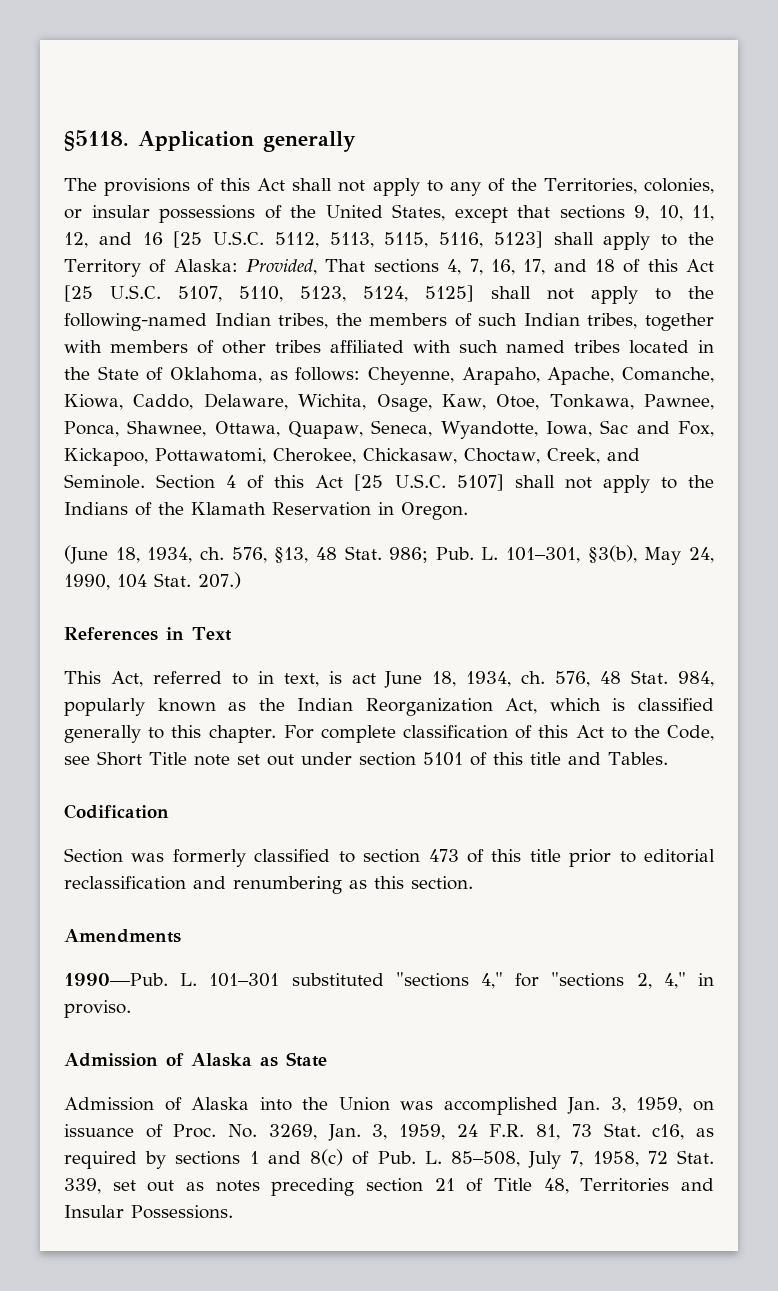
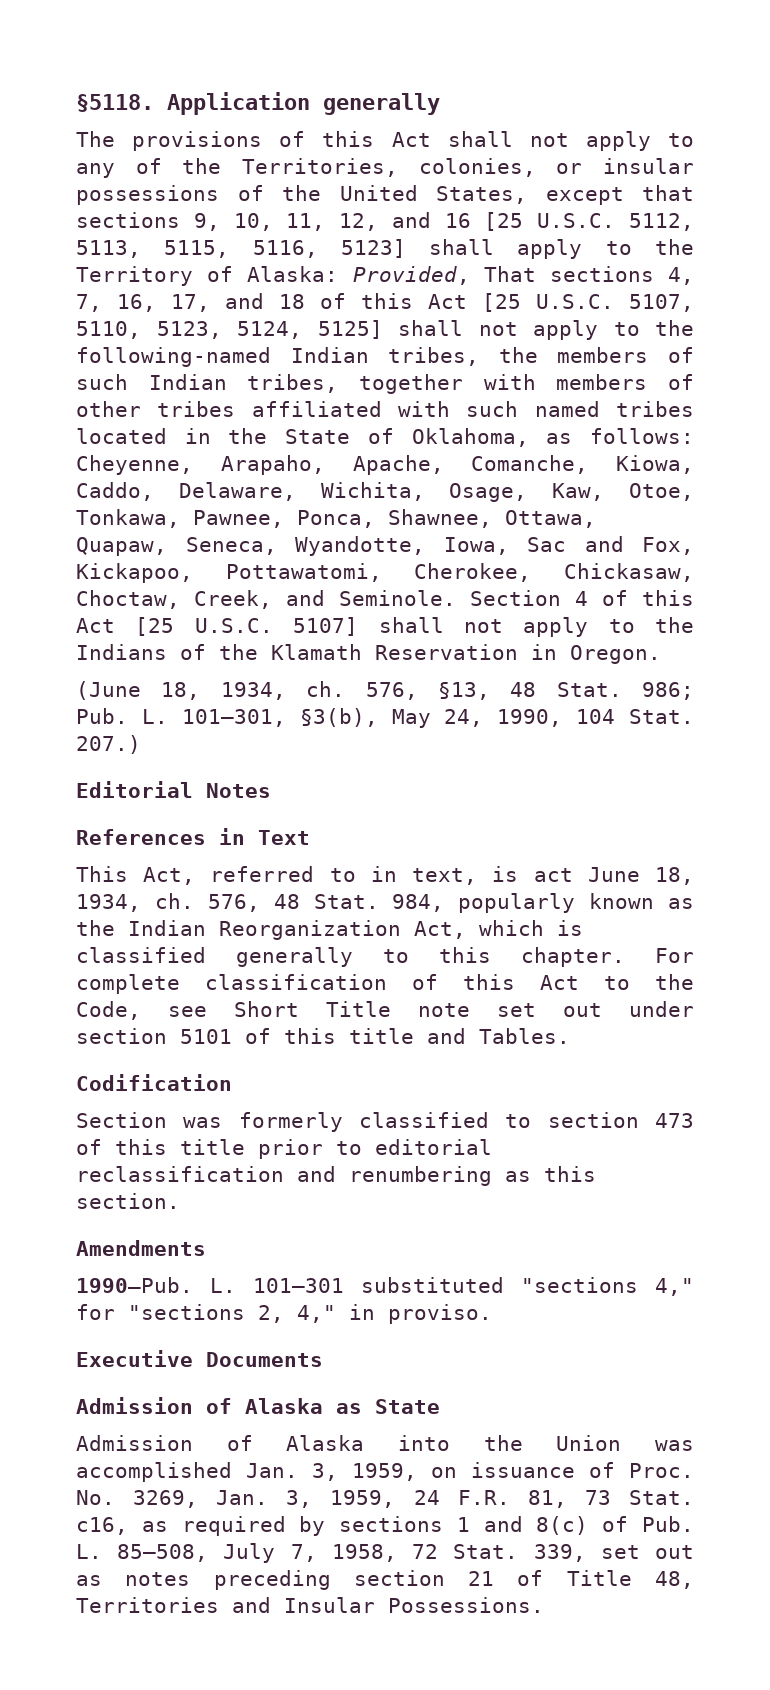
+ Editorial Notes
+ Executive Documents

